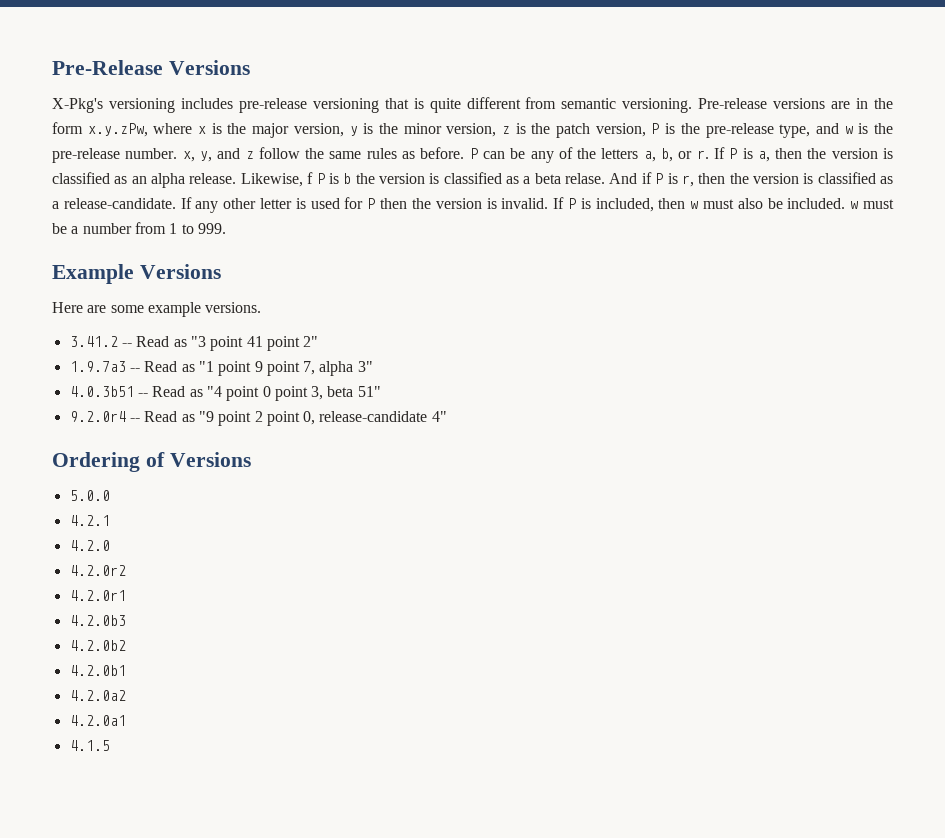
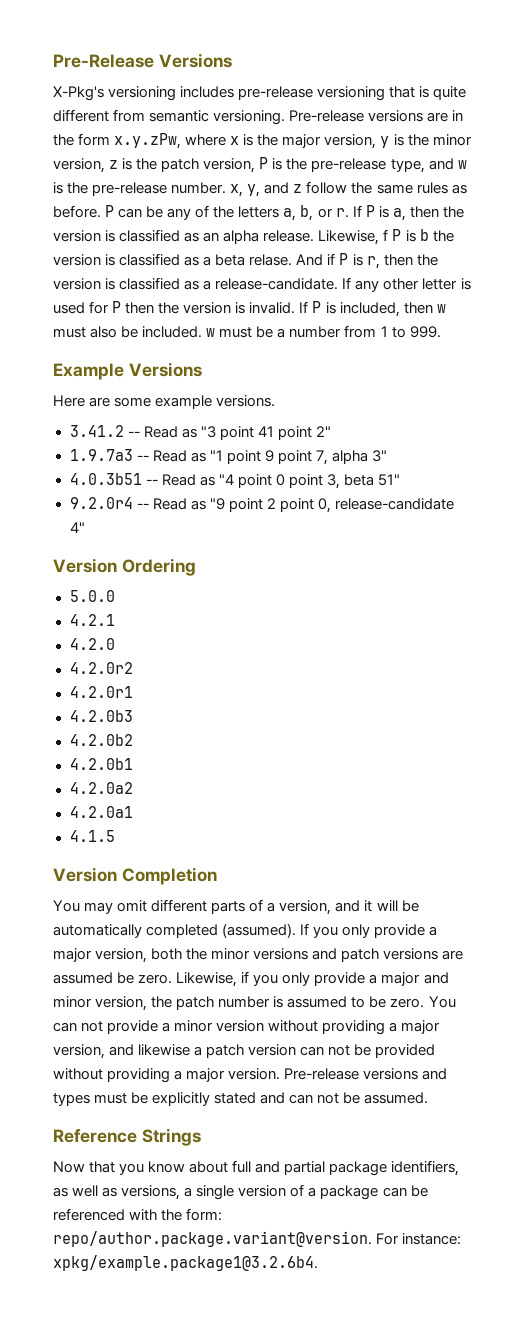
- Ordering of Versions
+ Version Ordering
+ Version Completion
+ You may omit different parts of a version, and it will be automatically completed (assumed). If you only provide a major version, both the minor versions and patch versions are assumed be zero. Likewise, if you only provide a major and minor version, the patch number is assumed to be zero. You can not provide a minor version without providing a major version, and likewise a patch version can not be provided without providing a major version. Pre-release versions and types must be explicitly stated and can not be assumed.
+ Reference Strings
+ Now that you know about full and partial package identifiers, as well as versions, a single version of a package can be referenced with the form: repo/author.package.variant@version. For instance: xpkg/example.package1@3.2.6b4.

